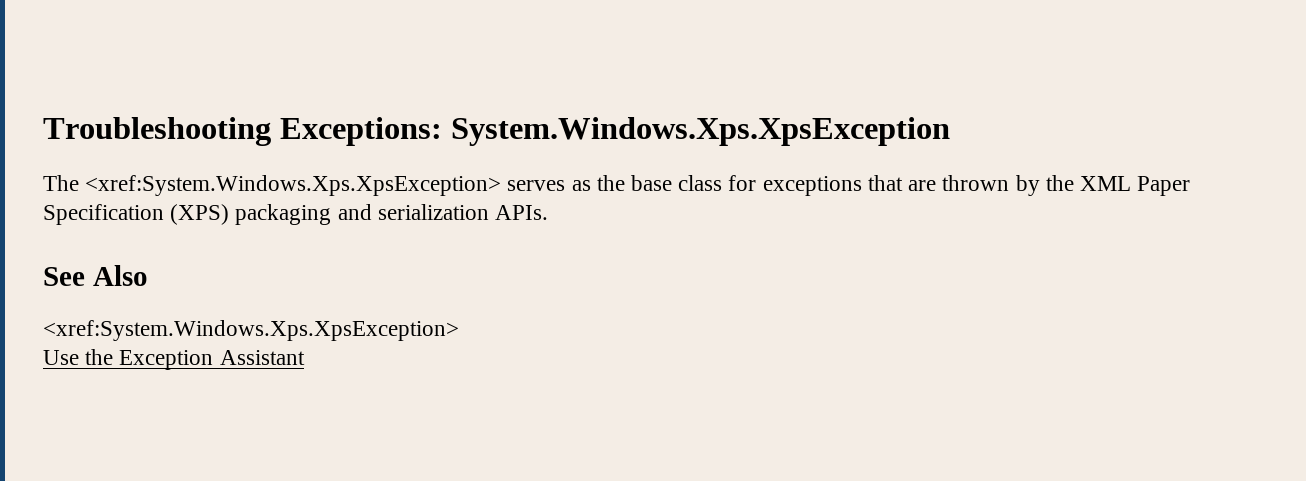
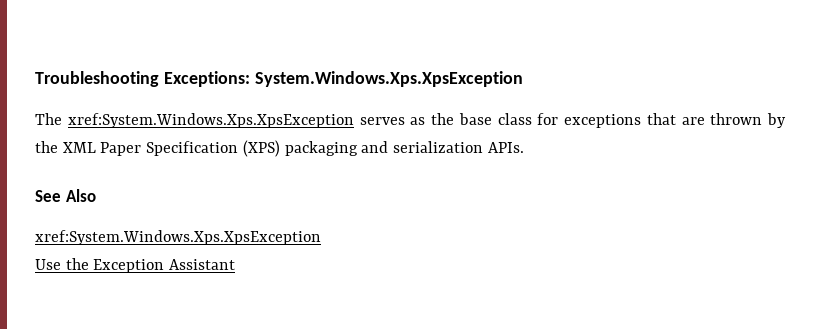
- The <xref:System.Windows.Xps.XpsException> serves as the base class for exceptions that are thrown by the XML Paper Specification (XPS) packaging and serialization APIs.
+ The xref:System.Windows.Xps.XpsException serves as the base class for exceptions that are thrown by the XML Paper Specification (XPS) packaging and serialization APIs.
  See Also
- <xref:System.Windows.Xps.XpsException>
+ xref:System.Windows.Xps.XpsException

